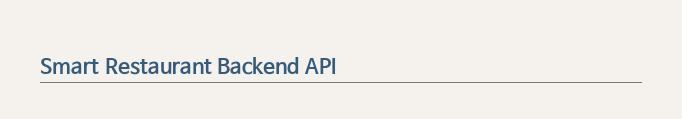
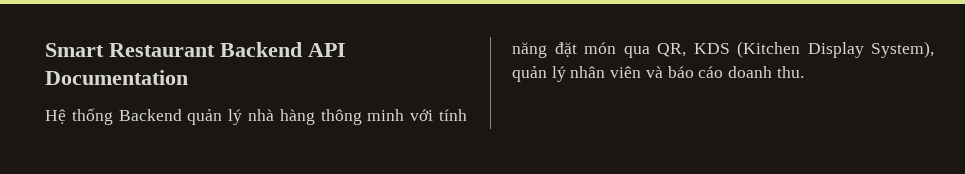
- Smart Restaurant Backend API
+ Smart Restaurant Backend API Documentation
+ Hệ thống Backend quản lý nhà hàng thông minh với tính năng đặt món qua QR, KDS (Kitchen Display System), quản lý nhân viên và báo cáo doanh thu.

